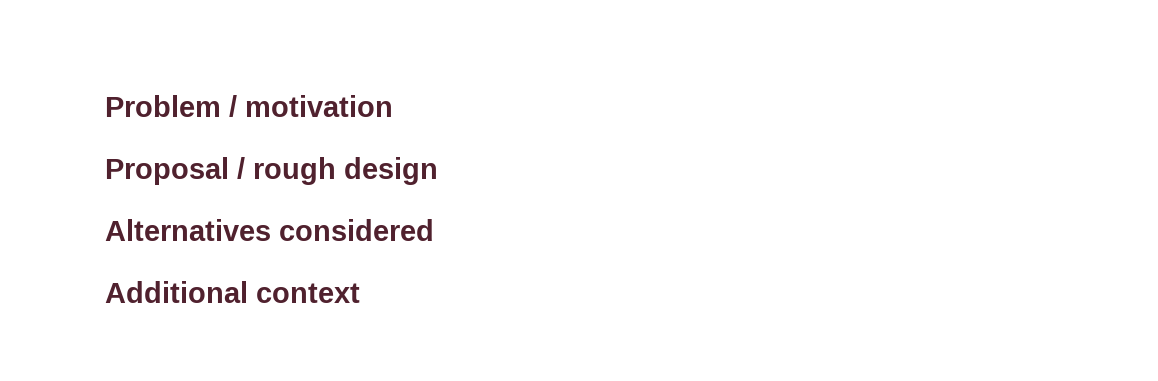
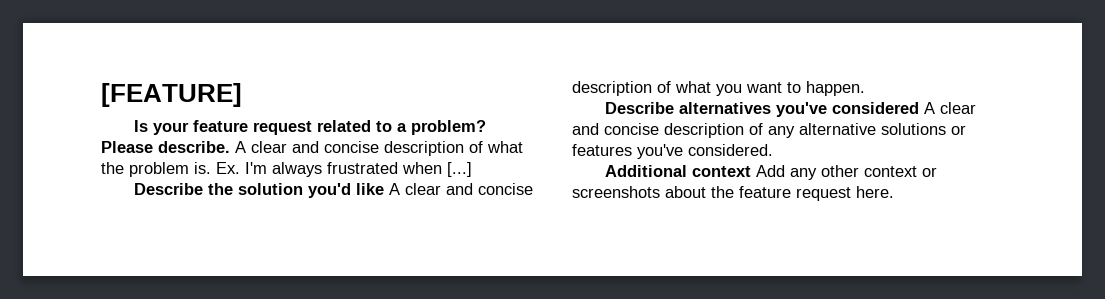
- Problem / motivation
- Proposal / rough design
- Alternatives considered
- Additional context
+ [FEATURE]
+ Is your feature request related to a problem? Please describe. A clear and concise description of what the problem is. Ex. I'm always frustrated when [...]
+ Describe the solution you'd like A clear and concise description of what you want to happen.
+ Describe alternatives you've considered A clear and concise description of any alternative solutions or features you've considered.
+ Additional context Add any other context or screenshots about the feature request here.

